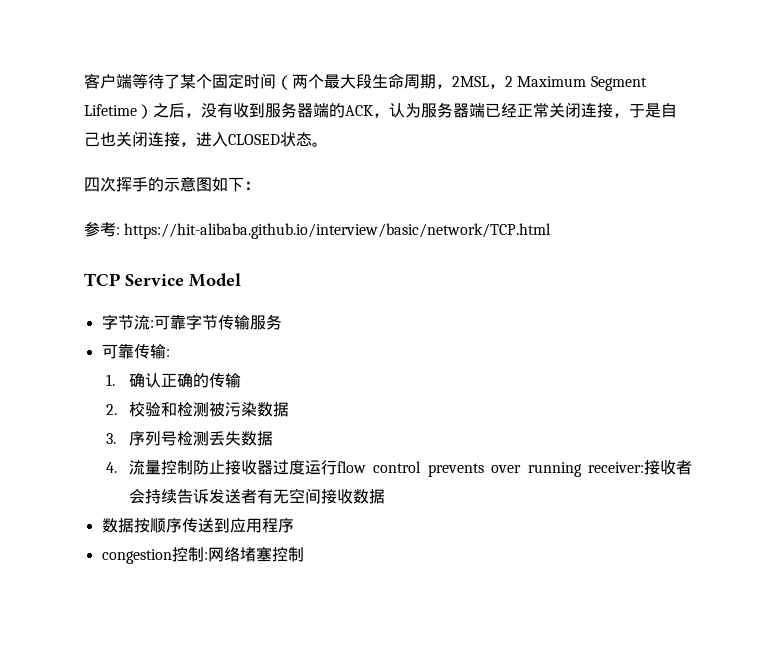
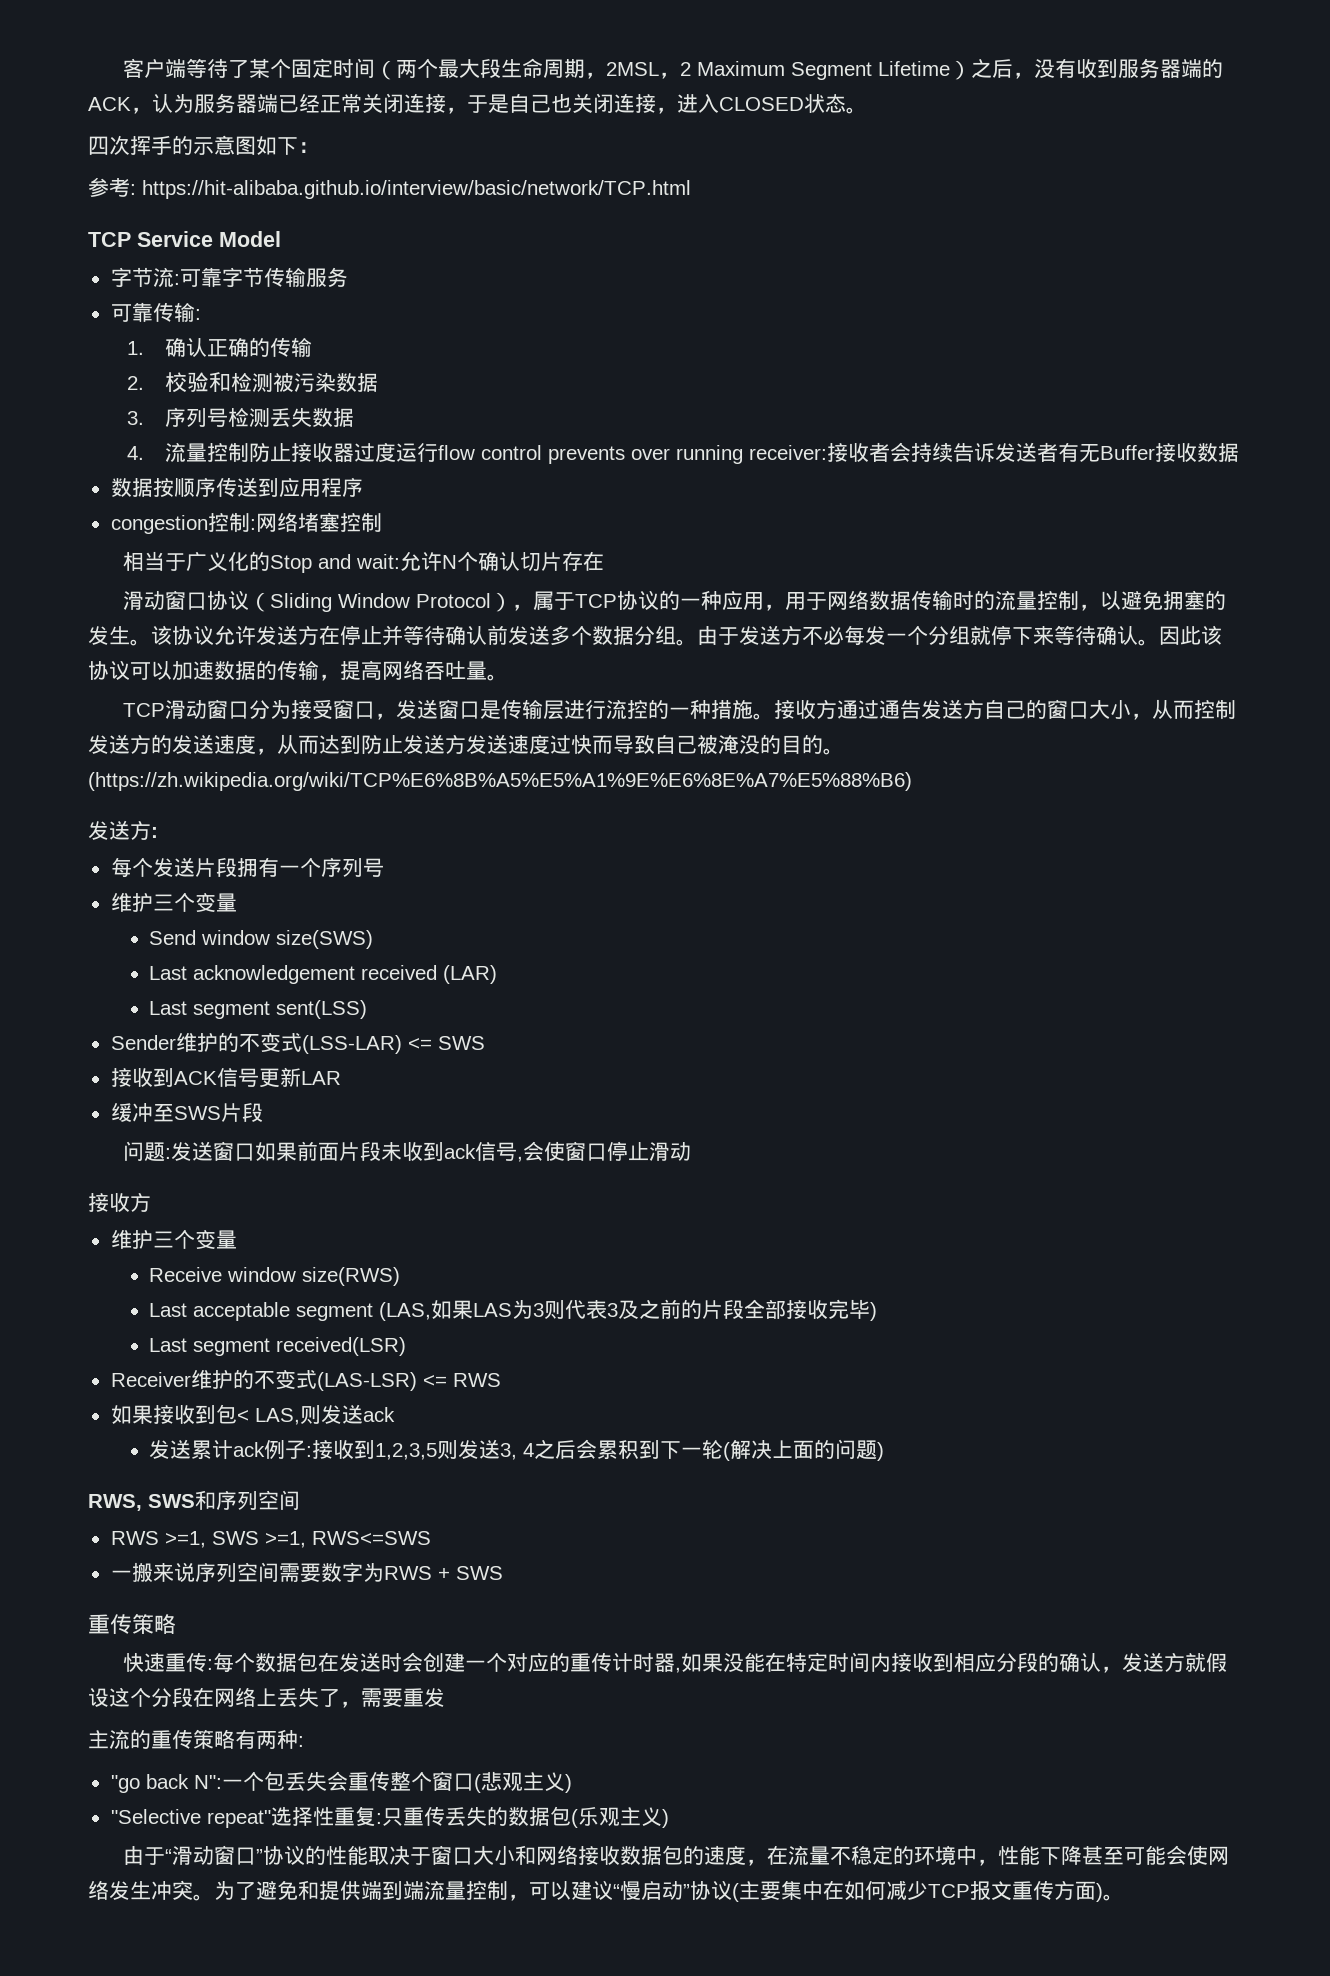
- 4.流量控制防止接收器过度运行flow control prevents over running receiver:接收者会持续告诉发送者有无空间接收数据
+ 4.流量控制防止接收器过度运行flow control prevents over running receiver:接收者会持续告诉发送者有无Buffer接收数据
+ 相当于广义化的Stop and wait:允许N个确认切片存在
+ 滑动窗口协议（Sliding Window Protocol），属于TCP协议的一种应用，用于网络数据传输时的流量控制，以避免拥塞的发生。该协议允许发送方在停止并等待确认前发送多个数据分组。由于发送方不必每发一个分组就停下来等待确认。因此该协议可以加速数据的传输，提高网络吞吐量。
+ TCP滑动窗口分为接受窗口，发送窗口是传输层进行流控的一种措施。接收方通过通告发送方自己的窗口大小，从而控制发送方的发送速度，从而达到防止发送方发送速度过快而导致自己被淹没的目的。(https://zh.wikipedia.org/wiki/TCP%E6%8B%A5%E5%A1%9E%E6%8E%A7%E5%88%B6)
+ 发送方:
+ 每个发送片段拥有一个序列号
+ 维护三个变量
+ Send window size(SWS)
+ Last acknowledgement received (LAR)
+ Last segment sent(LSS)
+ Sender维护的不变式(LSS-LAR) <= SWS
+ 接收到ACK信号更新LAR
+ 缓冲至SWS片段
+ 问题:发送窗口如果前面片段未收到ack信号,会使窗口停止滑动
+ 接收方
+ 维护三个变量
+ Receive window size(RWS)
+ Last acceptable segment (LAS,如果LAS为3则代表3及之前的片段全部接收完毕)
+ Last segment received(LSR)
+ Receiver维护的不变式(LAS-LSR) <= RWS
+ 如果接收到包< LAS,则发送ack
+ 发送累计ack例子:接收到1,2,3,5则发送3, 4之后会累积到下一轮(解决上面的问题)
+ RWS, SWS和序列空间
+ RWS >=1, SWS >=1, RWS<=SWS
+ 一搬来说序列空间需要数字为RWS + SWS
+ 重传策略
+ 快速重传:每个数据包在发送时会创建一个对应的重传计时器,如果没能在特定时间内接收到相应分段的确认，发送方就假设这个分段在网络上丢失了，需要重发
+ 主流的重传策略有两种:
+ "go back N":一个包丢失会重传整个窗口(悲观主义)
+ "Selective repeat"选择性重复:只重传丢失的数据包(乐观主义)
+ 由于“滑动窗口”协议的性能取决于窗口大小和网络接收数据包的速度，在流量不稳定的环境中，性能下降甚至可能会使网络发生冲突。为了避免和提供端到端流量控制，可以建议“慢启动”协议(主要集中在如何减少TCP报文重传方面)。

